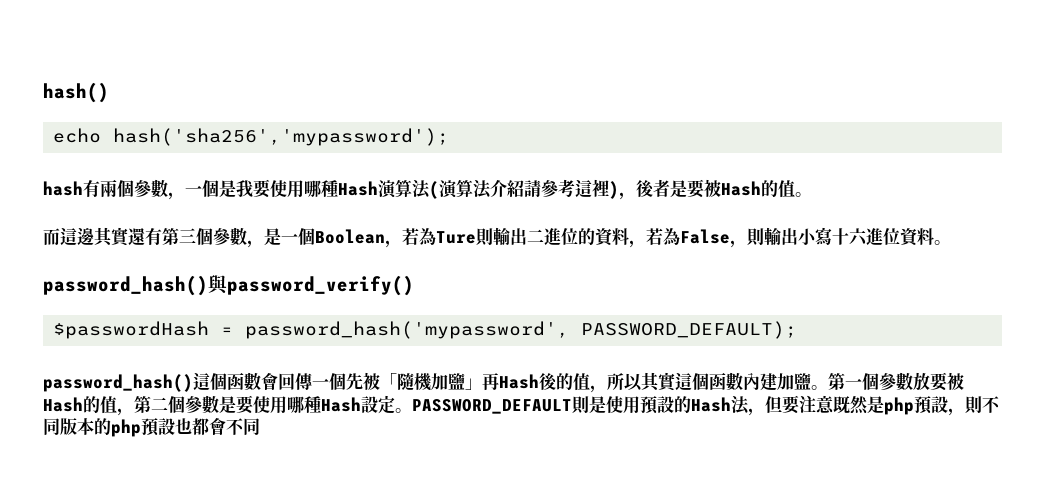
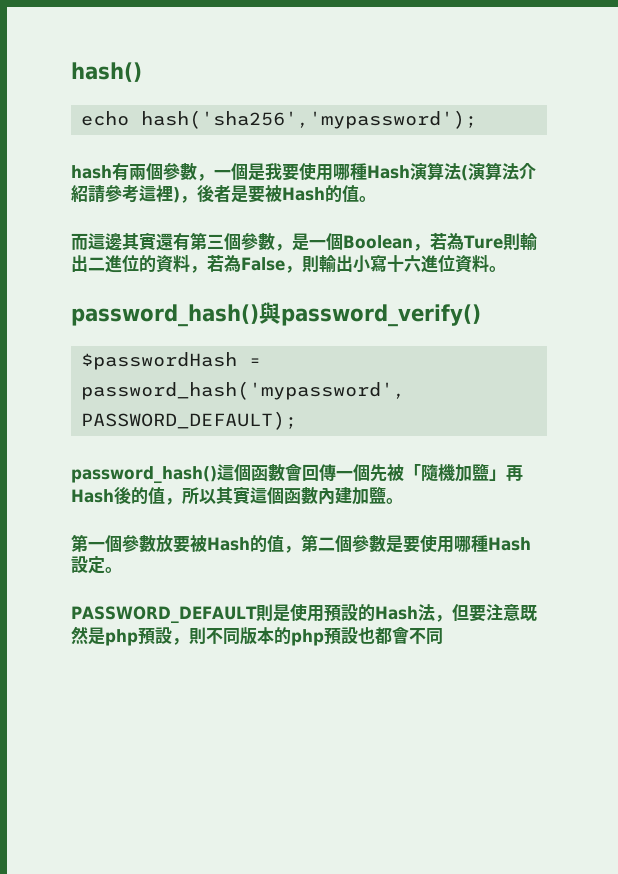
- password_hash()這個函數會回傳一個先被「隨機加鹽」再Hash後的值，所以其實這個函數內建加鹽。第一個參數放要被Hash的值，第二個參數是要使用哪種Hash設定。PASSWORD_DEFAULT則是使用預設的Hash法，但要注意既然是php預設，則不同版本的php預設也都會不同
+ password_hash()這個函數會回傳一個先被「隨機加鹽」再Hash後的值，所以其實這個函數內建加鹽。
+ 第一個參數放要被Hash的值，第二個參數是要使用哪種Hash設定。
+ PASSWORD_DEFAULT則是使用預設的Hash法，但要注意既然是php預設，則不同版本的php預設也都會不同

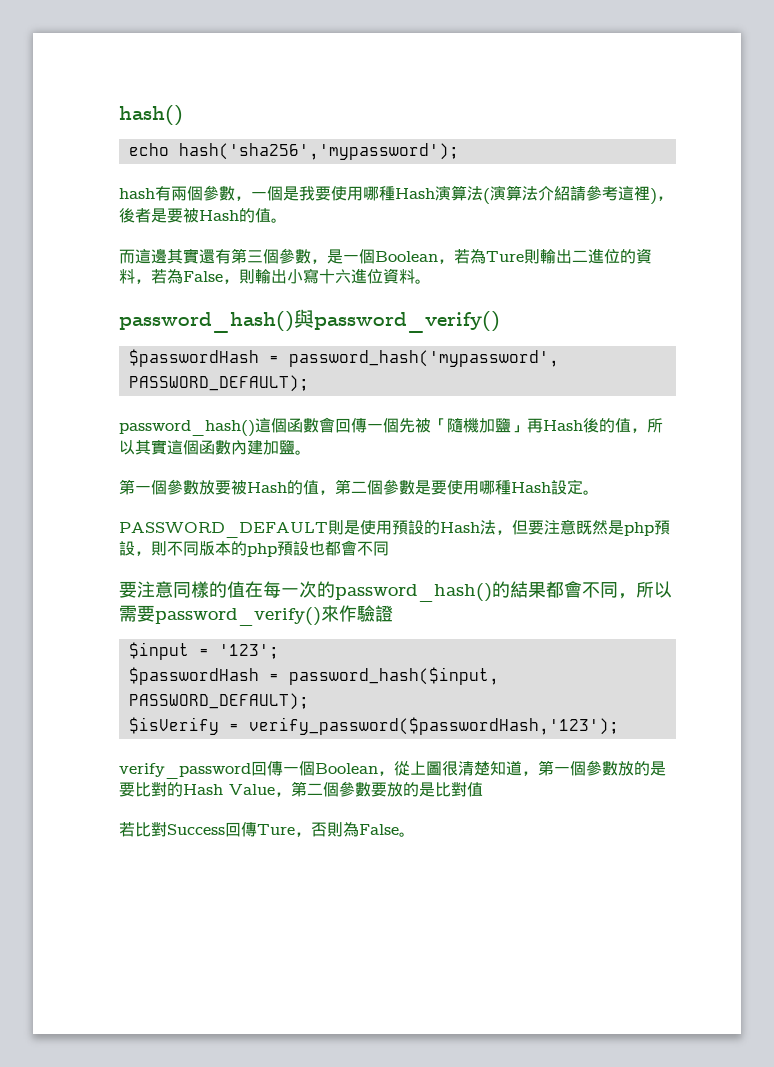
+ 要注意同樣的值在每一次的password_hash()的結果都會不同，所以需要password_verify()來作驗證
+ $input = '123';
+ $passwordHash = password_hash($input, PASSWORD_DEFAULT);
+ $isVerify = verify_password($passwordHash,'123');
+ verify_password回傳一個Boolean，從上圖很清楚知道，第一個參數放的是要比對的Hash Value，第二個參數要放的是比對值
+ 若比對Success回傳Ture，否則為False。

